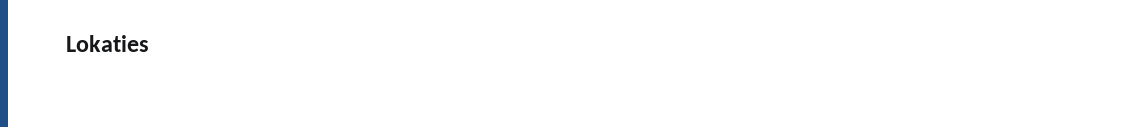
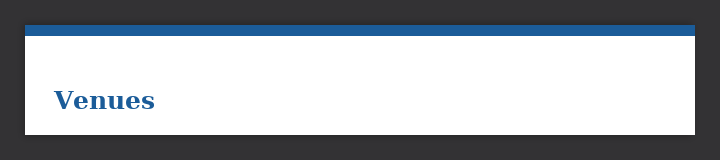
- Lokaties
+ Venues

